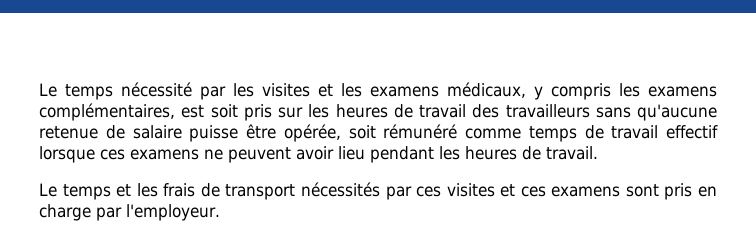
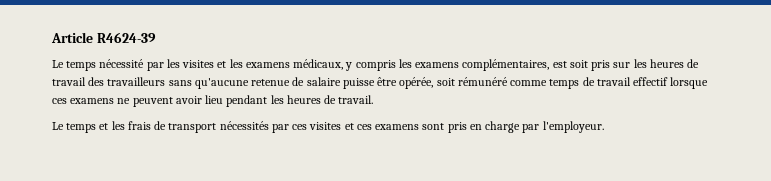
+ Article R4624-39

